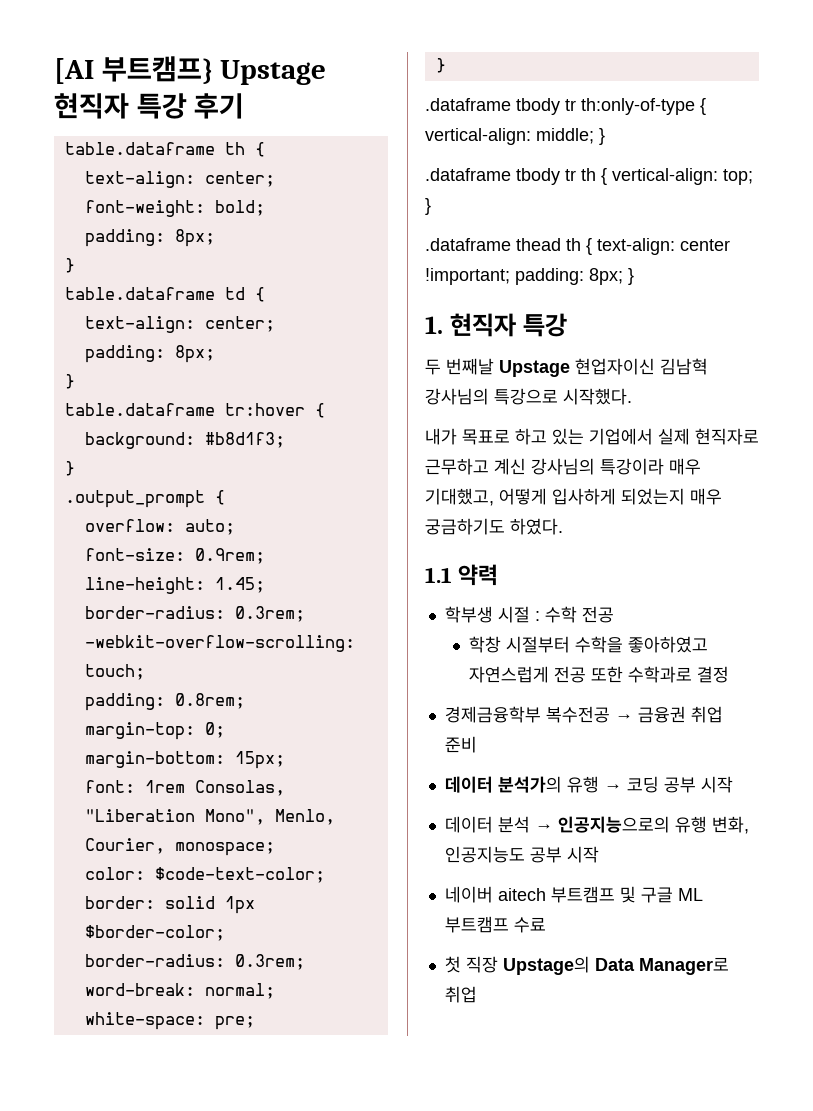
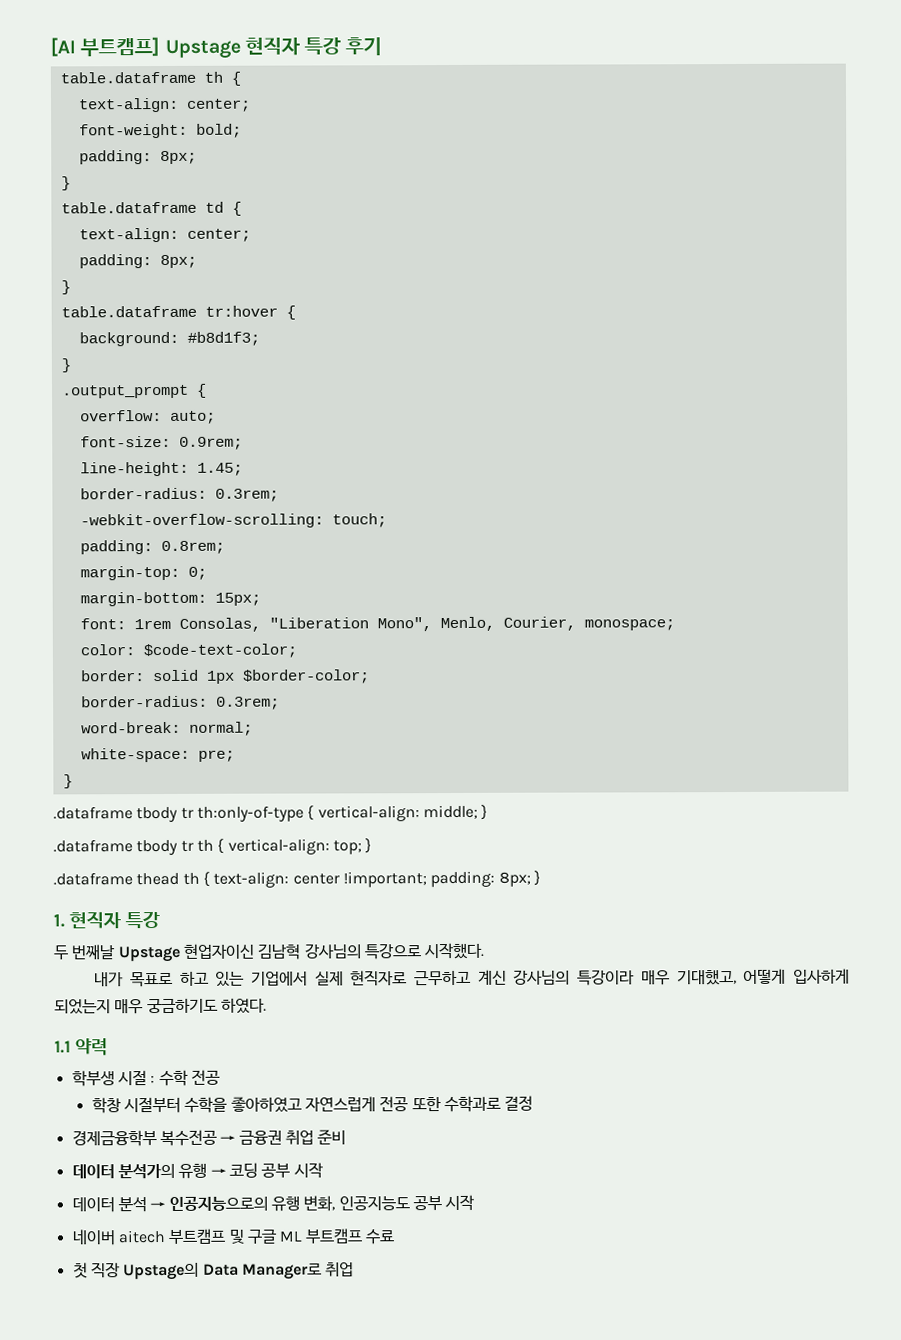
- [AI 부트캠프} Upstage 현직자 특강 후기
+ [AI 부트캠프] Upstage 현직자 특강 후기

